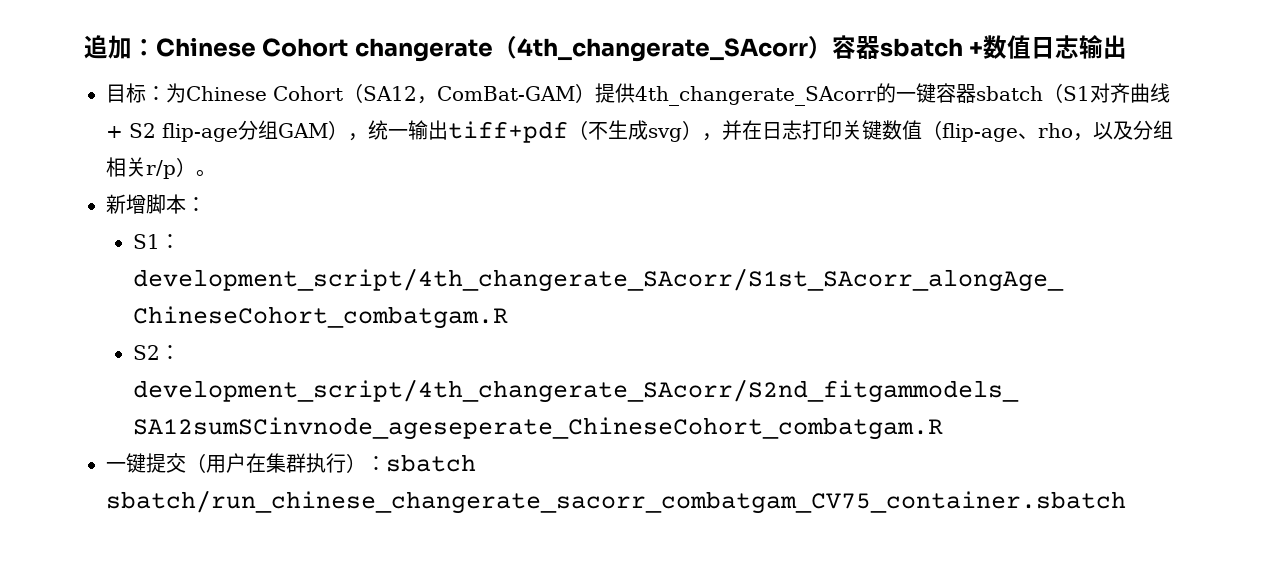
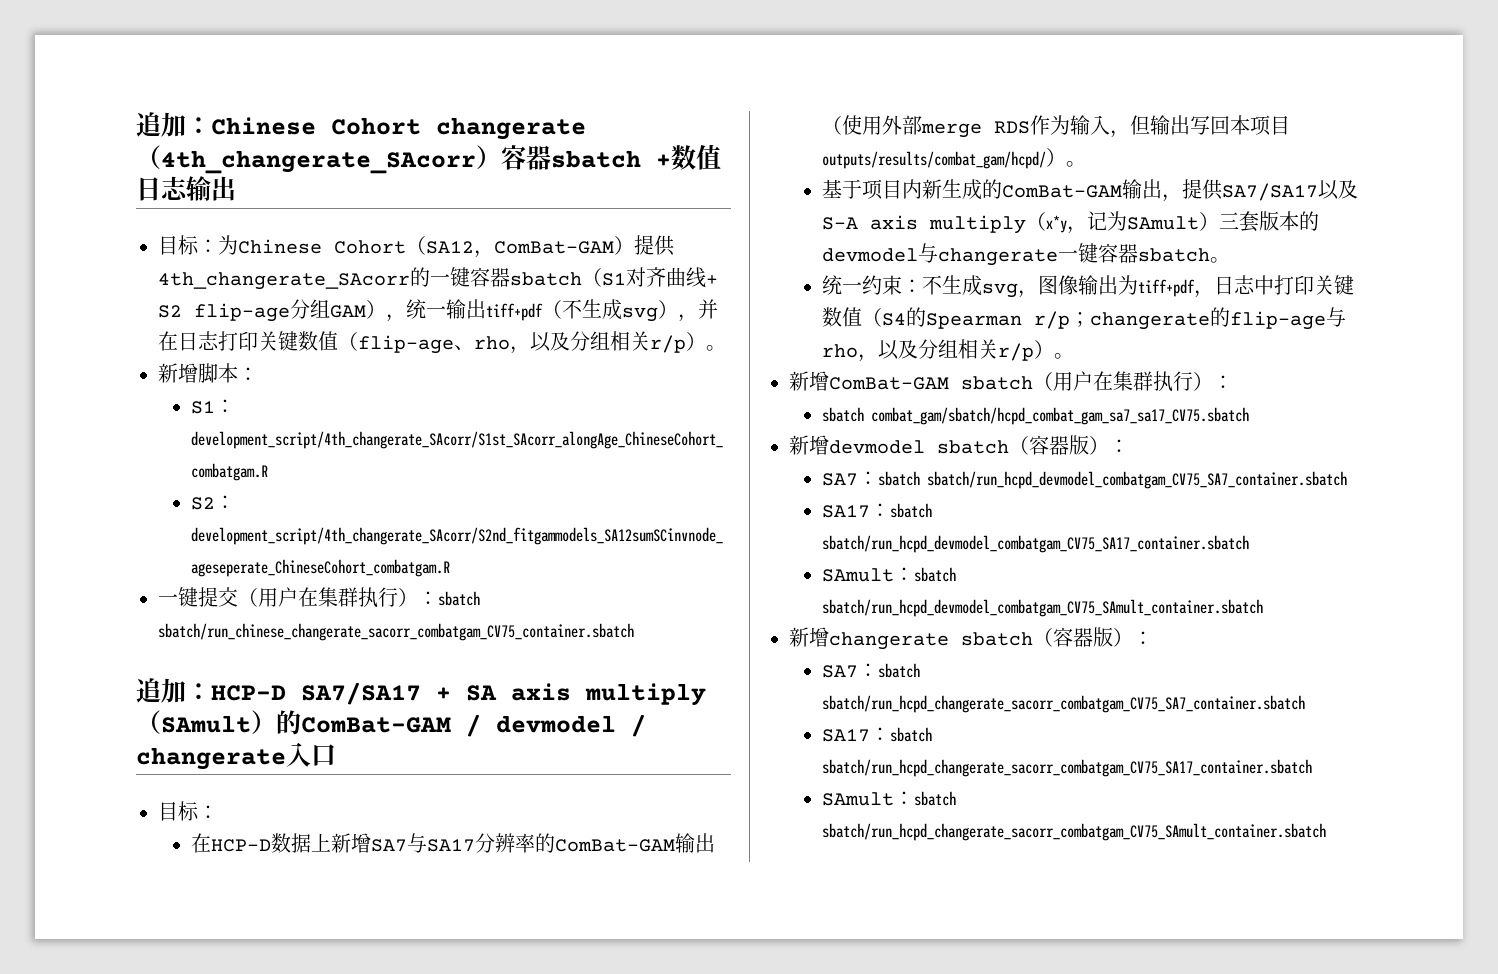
+ 追加：HCP-D SA7/SA17 + SA axis multiply（SAmult）的ComBat-GAM / devmodel / changerate入口
+ 目标：
+ 在HCP-D数据上新增SA7与SA17分辨率的ComBat-GAM输出（使用外部merge RDS作为输入，但输出写回本项目outputs/results/combat_gam/hcpd/）。
+ 基于项目内新生成的ComBat-GAM输出，提供SA7/SA17以及S-A axis multiply（x*y，记为SAmult）三套版本的devmodel与changerate一键容器sbatch。
+ 统一约束：不生成svg，图像输出为tiff+pdf，日志中打印关键数值（S4的Spearman r/p；changerate的flip-age与rho，以及分组相关r/p）。
+ 新增ComBat-GAM sbatch（用户在集群执行）：
+ sbatch combat_gam/sbatch/hcpd_combat_gam_sa7_sa17_CV75.sbatch
+ 新增devmodel sbatch（容器版）：
+ SA7：sbatch sbatch/run_hcpd_devmodel_combatgam_CV75_SA7_container.sbatch
+ SA17：sbatch sbatch/run_hcpd_devmodel_combatgam_CV75_SA17_container.sbatch
+ SAmult：sbatch sbatch/run_hcpd_devmodel_combatgam_CV75_SAmult_container.sbatch
+ 新增changerate sbatch（容器版）：
+ SA7：sbatch sbatch/run_hcpd_changerate_sacorr_combatgam_CV75_SA7_container.sbatch
+ SA17：sbatch sbatch/run_hcpd_changerate_sacorr_combatgam_CV75_SA17_container.sbatch
+ SAmult：sbatch sbatch/run_hcpd_changerate_sacorr_combatgam_CV75_SAmult_container.sbatch

